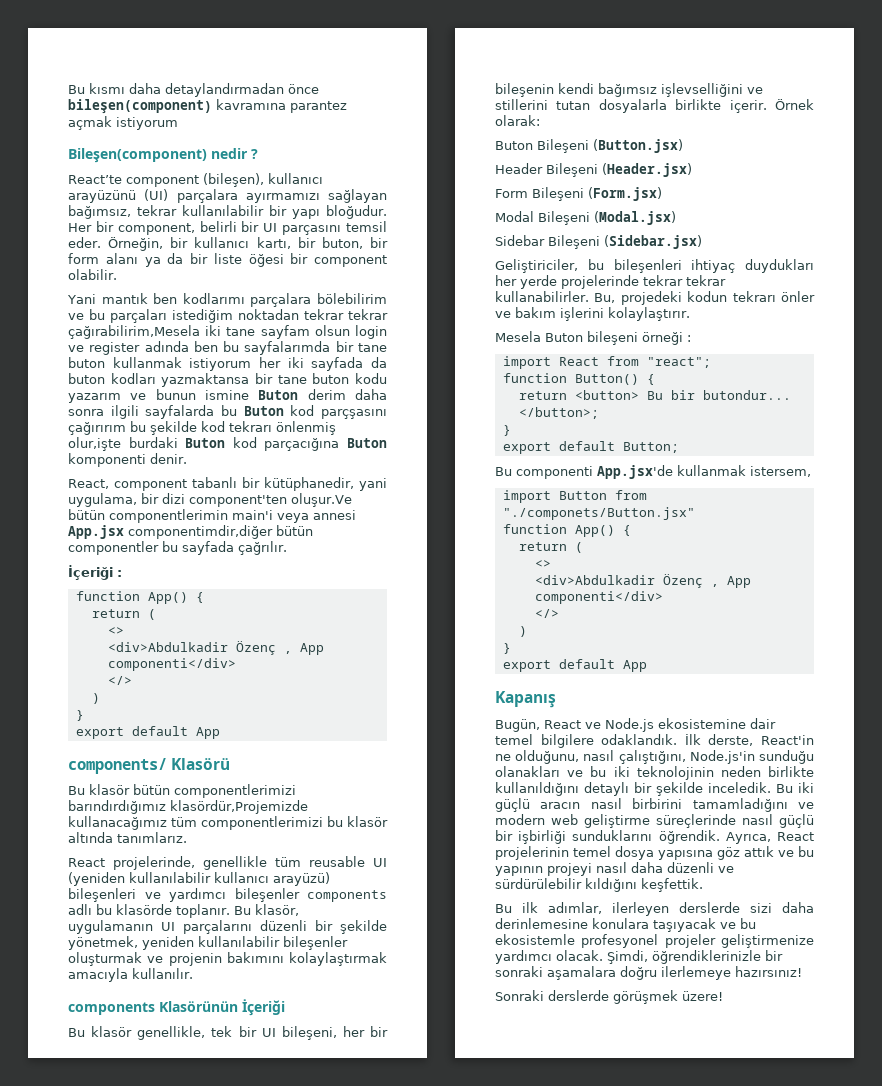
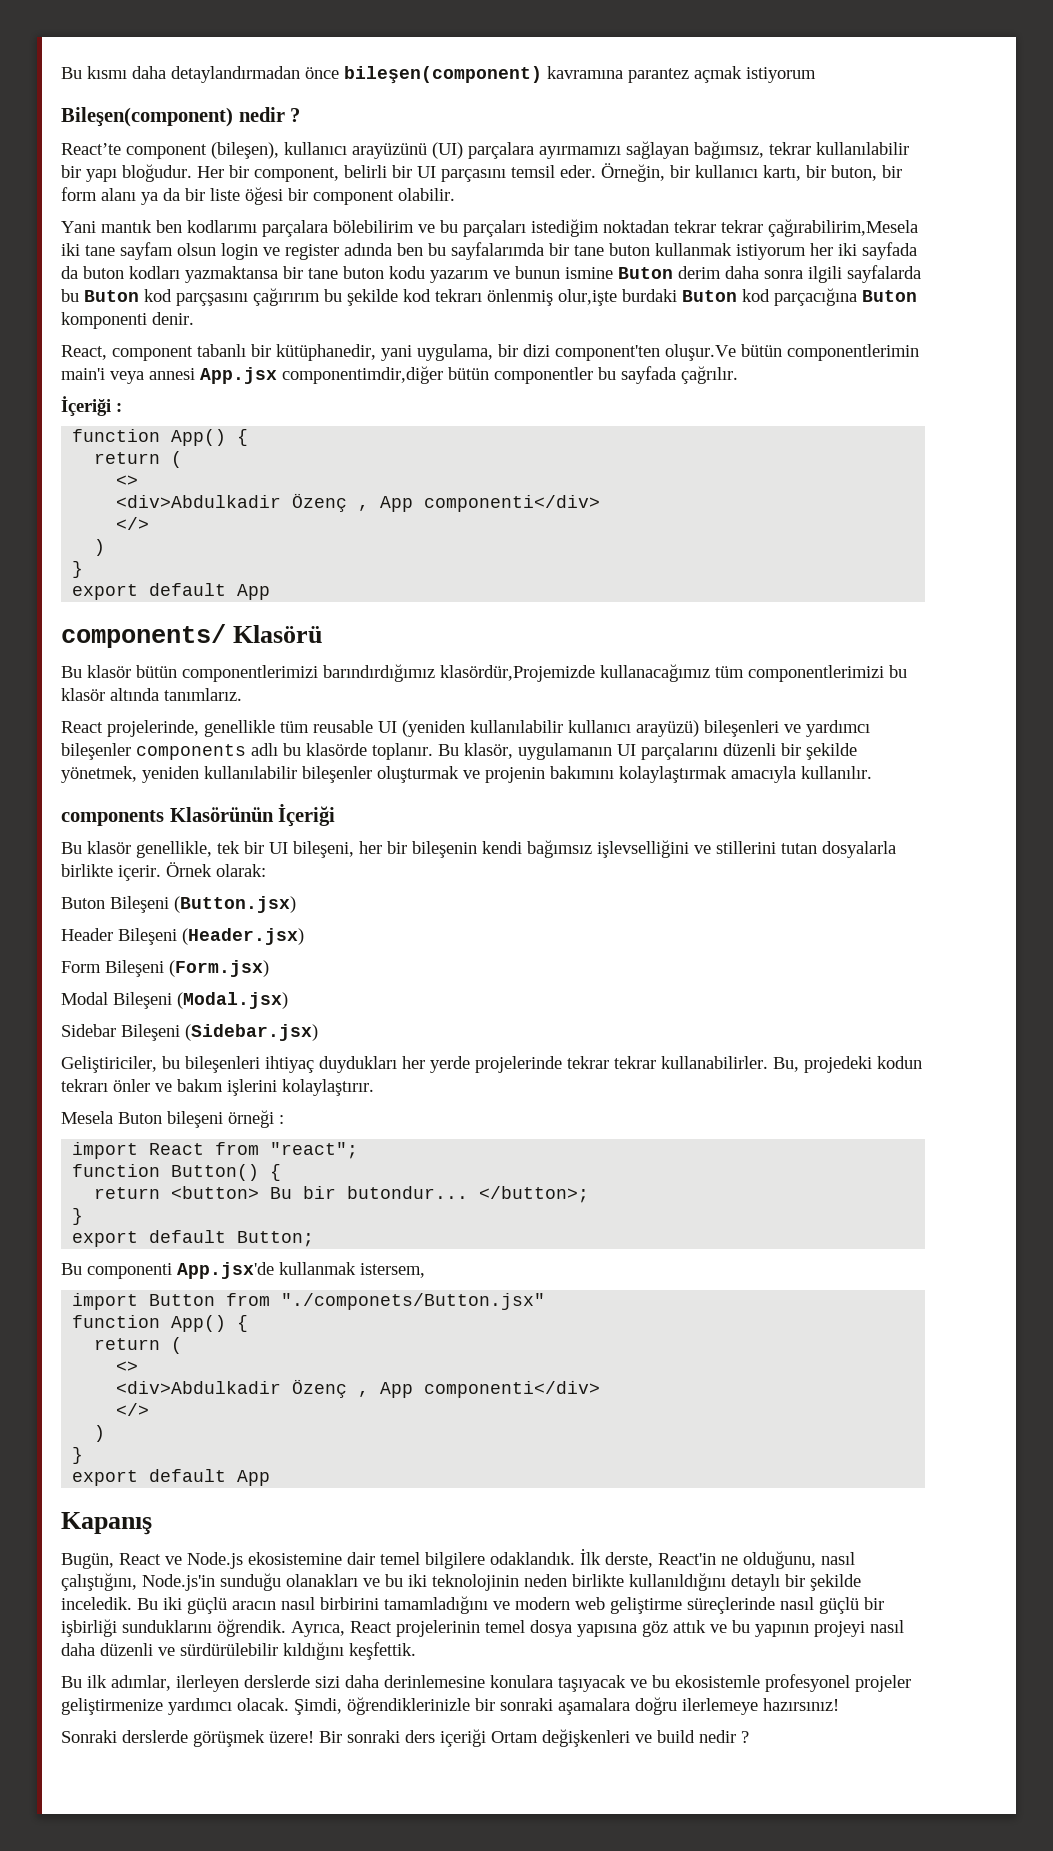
+ Bir sonraki ders içeriği Ortam değişkenleri ve build nedir ?

